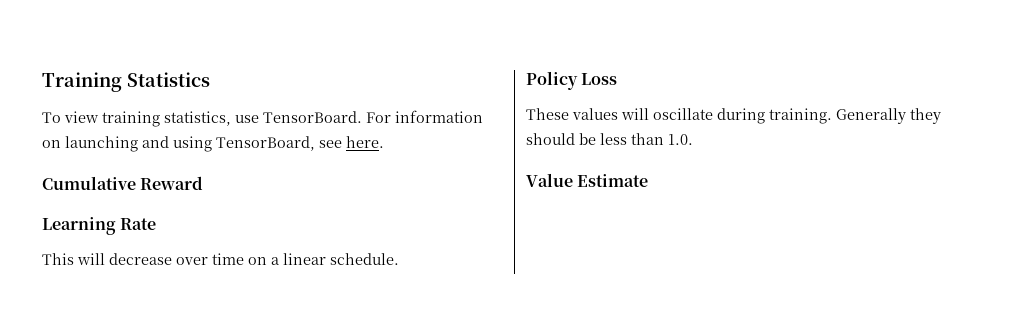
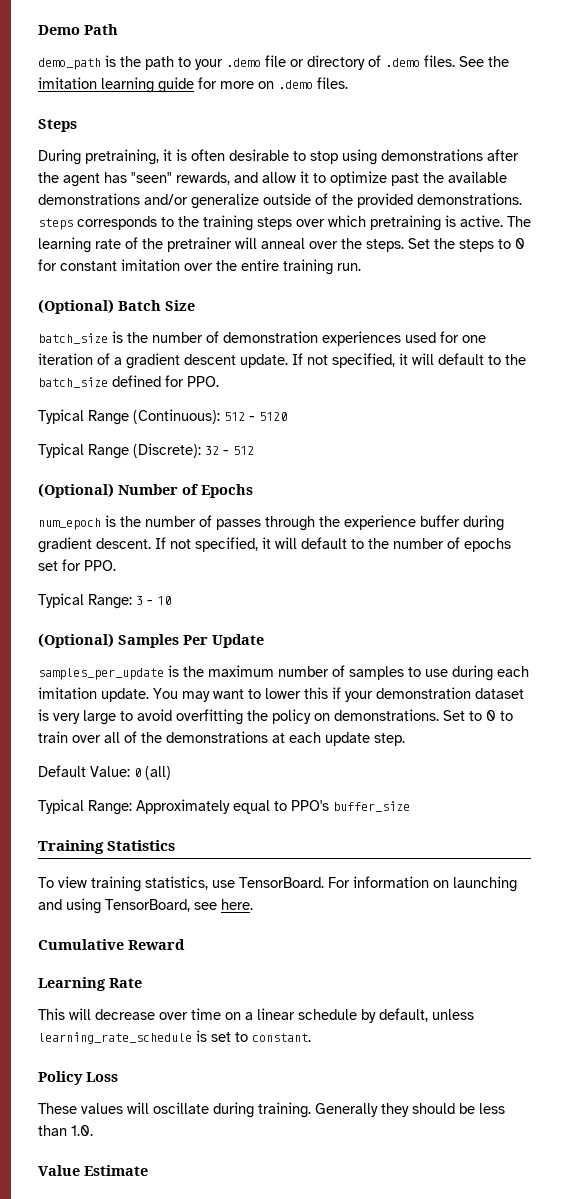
+ Demo Path
+ demo_path is the path to your .demo file or directory of .demo files. See the imitation learning guide for more on .demo files.
+ Steps
+ During pretraining, it is often desirable to stop using demonstrations after the agent has "seen" rewards, and allow it to optimize past the available demonstrations and/or generalize outside of the provided demonstrations. steps corresponds to the training steps over which pretraining is active. The learning rate of the pretrainer will anneal over the steps. Set the steps to 0 for constant imitation over the entire training run.
+ (Optional) Batch Size
+ batch_size is the number of demonstration experiences used for one iteration of a gradient descent update. If not specified, it will default to the batch_size defined for PPO.
+ Typical Range (Continuous): 512 - 5120
+ Typical Range (Discrete): 32 - 512
+ (Optional) Number of Epochs
+ num_epoch is the number of passes through the experience buffer during gradient descent. If not specified, it will default to the number of epochs set for PPO.
+ Typical Range: 3 - 10
+ (Optional) Samples Per Update
+ samples_per_update is the maximum number of samples to use during each imitation update. You may want to lower this if your demonstration dataset is very large to avoid overfitting the policy on demonstrations. Set to 0 to train over all of the demonstrations at each update step.
+ Default Value: 0 (all)
+ Typical Range: Approximately equal to PPO's buffer_size
- This will decrease over time on a linear schedule.
+ This will decrease over time on a linear schedule by default, unless learning_rate_schedule is set to constant.

